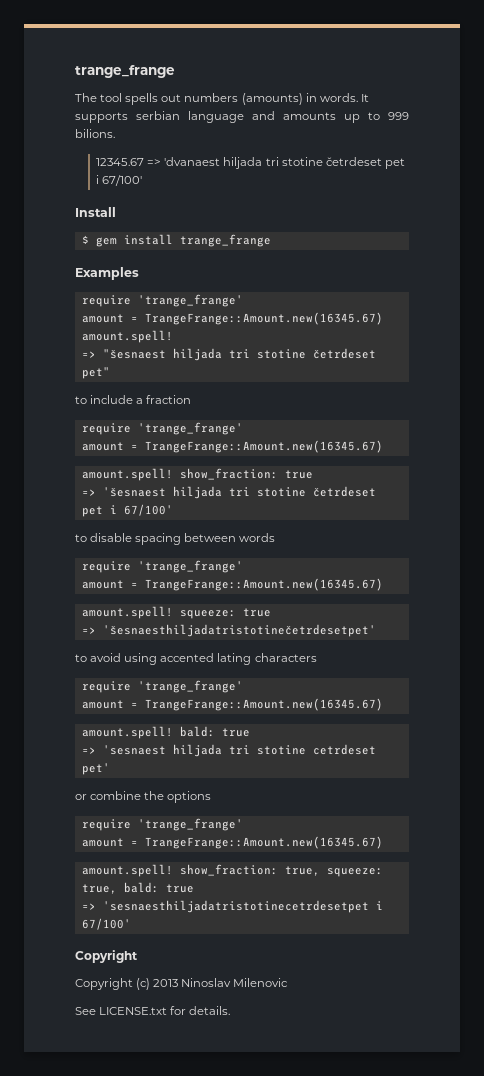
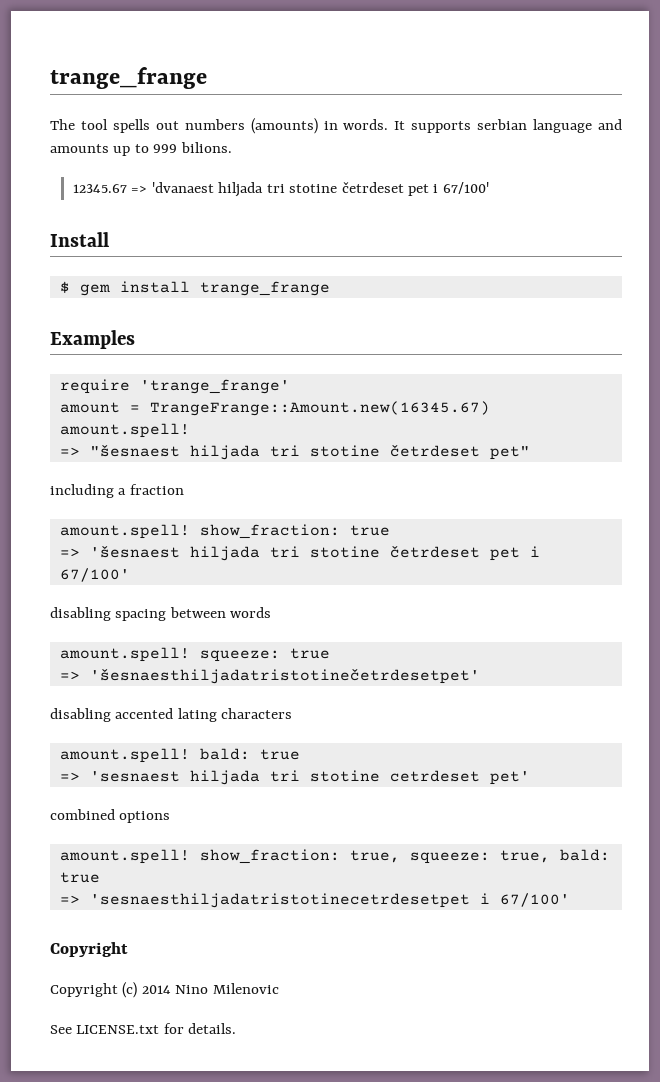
- to include a fraction
- require 'trange_frange'
- amount = TrangeFrange::Amount.new(16345.67)
+ including a fraction
- to disable spacing between words
- require 'trange_frange'
- amount = TrangeFrange::Amount.new(16345.67)
+ disabling spacing between words
- to avoid using accented lating characters
- require 'trange_frange'
- amount = TrangeFrange::Amount.new(16345.67)
+ disabling accented lating characters
- or combine the options
- require 'trange_frange'
- amount = TrangeFrange::Amount.new(16345.67)
+ combined options
- Copyright (c) 2013 Ninoslav Milenovic
+ Copyright (c) 2014 Nino Milenovic

